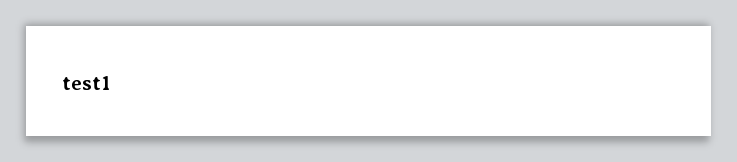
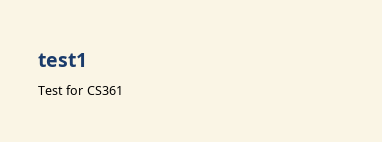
+ Test for CS361

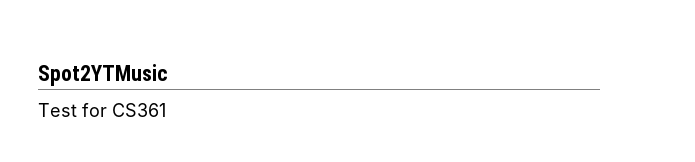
- test1
+ Spot2YTMusic

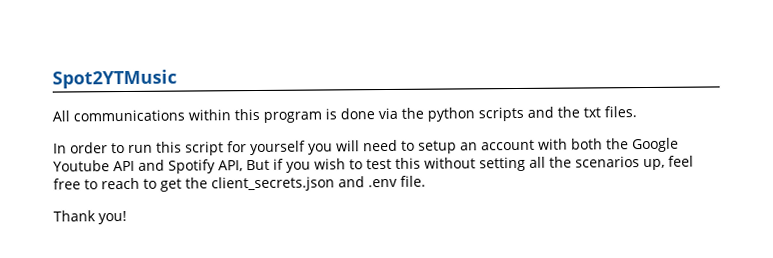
- Test for CS361
+ All communications within this program is done via the python scripts and the txt files.
+ In order to run this script for yourself you will need to setup an account with both the Google Youtube API and Spotify API, But if you wish to test this without setting all the scenarios up, feel free to reach to get the client_secrets.json and .env file.
+ Thank you!

